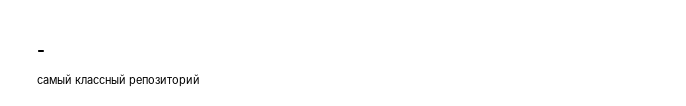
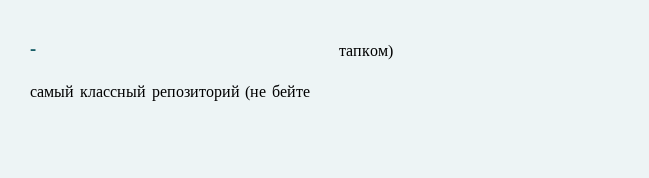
- самый классный репозиторий
+ самый классный репозиторий (не бейте тапком)

